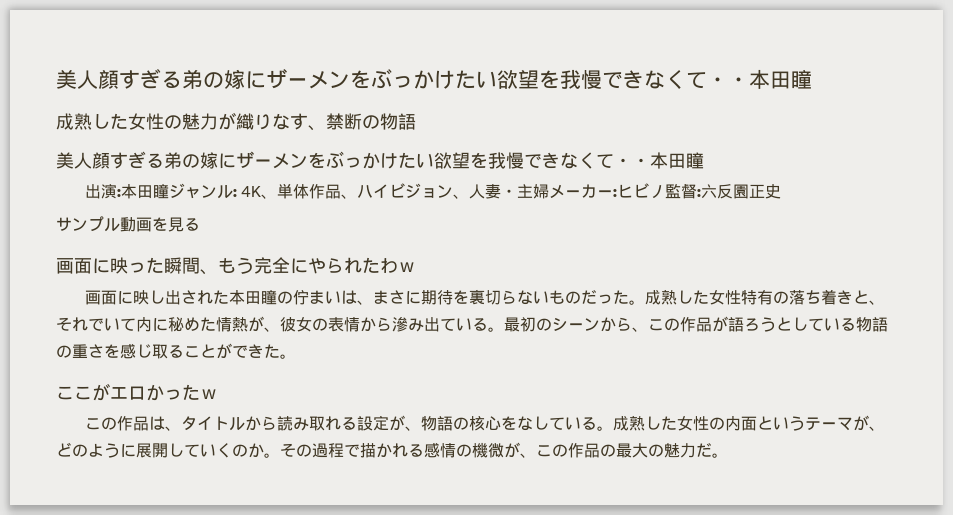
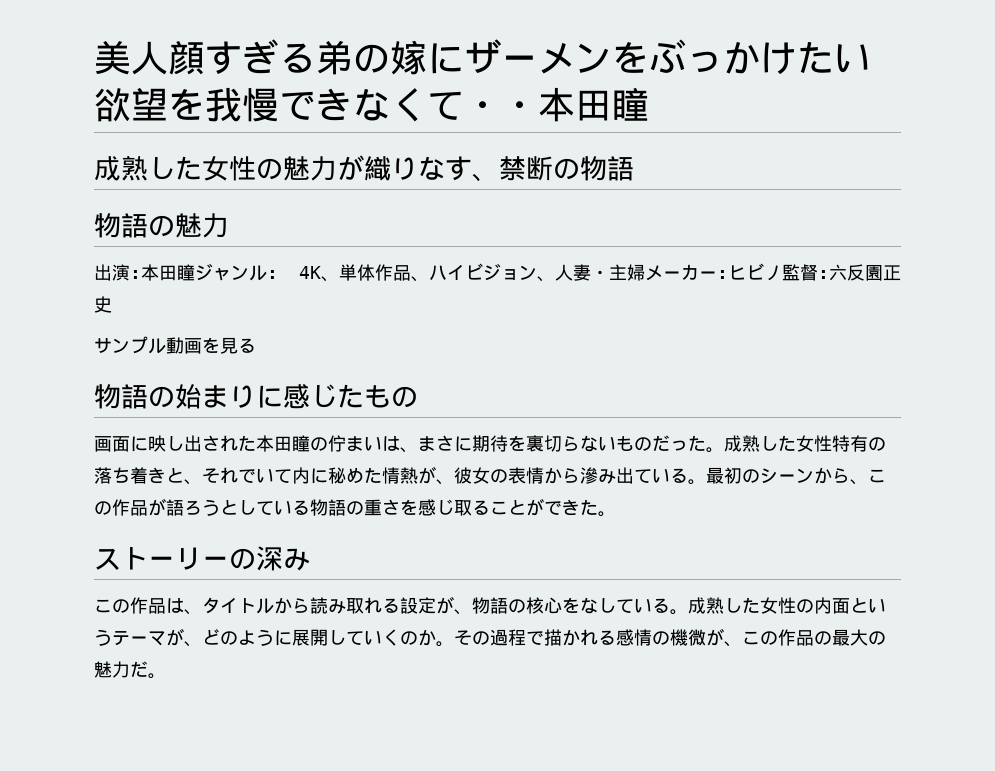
  成熟した女性の魅力が織りなす、禁断の物語
- 美人顔すぎる弟の嫁にザーメンをぶっかけたい欲望を我慢できなくて・・本田瞳
+ 物語の魅力
- 画面に映った瞬間、もう完全にやられたわｗ
+ 物語の始まりに感じたもの
- ここがエロかったｗ
+ ストーリーの深み

